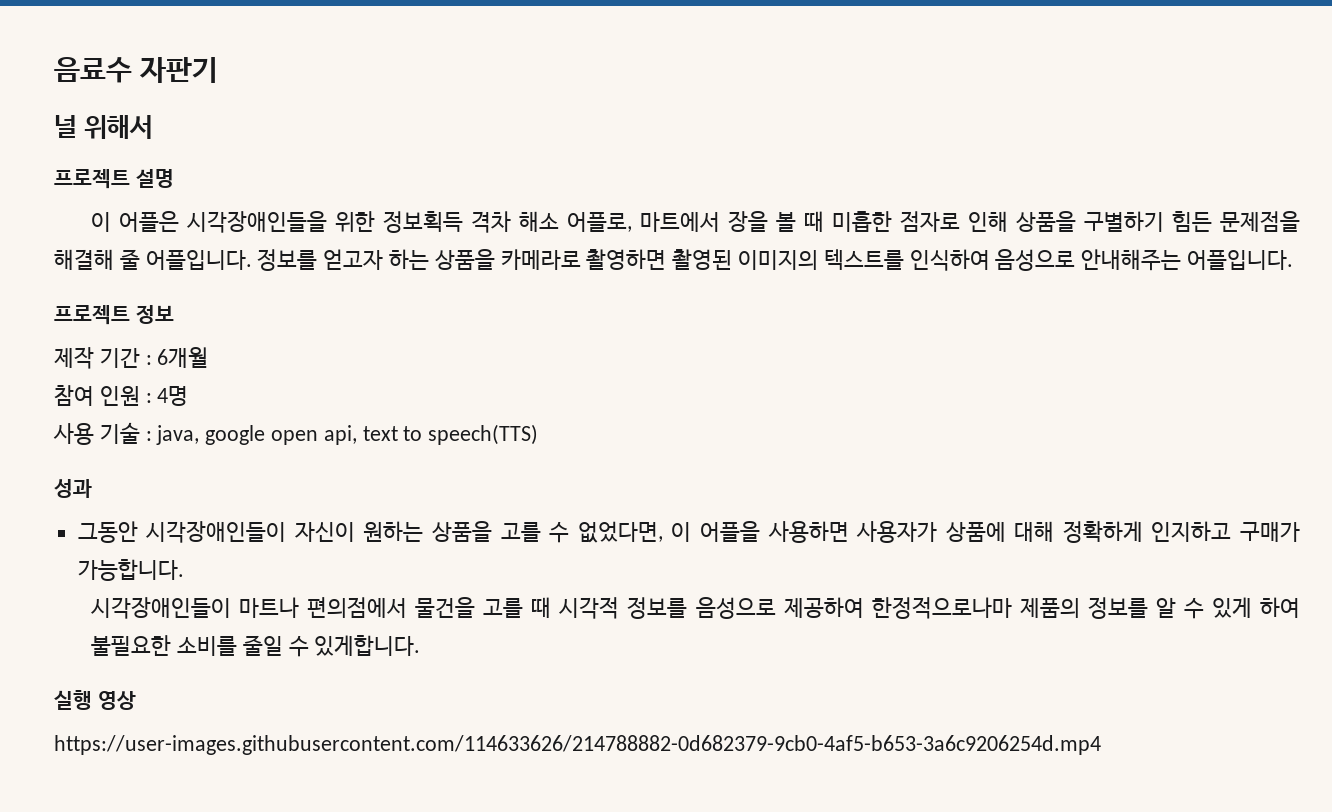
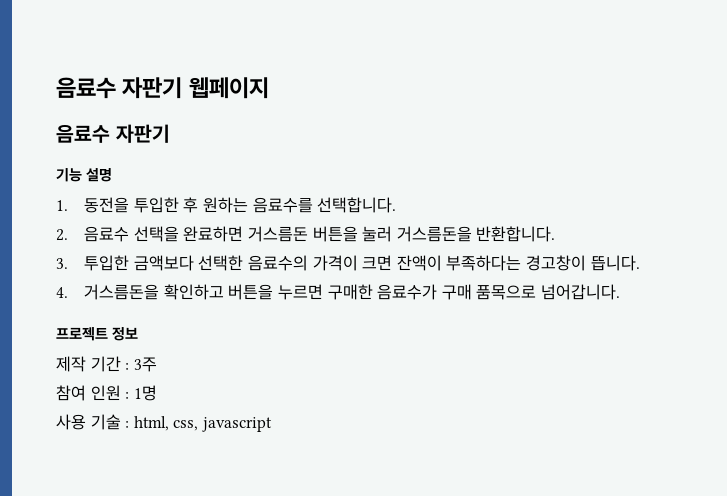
+ 음료수 자판기 웹페이지
  음료수 자판기
- 널 위해서
- 프로젝트 설명
- 이 어플은 시각장애인들을 위한 정보획득 격차 해소 어플로, 마트에서 장을 볼 때 미흡한 점자로 인해 상품을 구별하기 힘든 문제점을 해결해 줄 어플입니다. 정보를 얻고자 하는 상품을 카메라로 촬영하면 촬영된 이미지의 텍스트를 인식하여 음성으로 안내해주는 어플입니다.
+ 기능 설명
+ 1. 동전을 투입한 후 원하는 음료수를 선택합니다.
+ 2. 음료수 선택을 완료하면 거스름돈 버튼을 눌러 거스름돈을 반환합니다.
+ 3. 투입한 금액보다 선택한 음료수의 가격이 크면 잔액이 부족하다는 경고창이 뜹니다.
+ 4. 거스름돈을 확인하고 버튼을 누르면 구매한 음료수가 구매 품목으로 넘어갑니다.
- 제작 기간 : 6개월
+ 제작 기간 : 3주
- 참여 인원 : 4명
+ 참여 인원 : 1명
- 사용 기술 : java, google open api, text to speech(TTS)
- 성과
- 그동안 시각장애인들이 자신이 원하는 상품을 고를 수 없었다면, 이 어플을 사용하면 사용자가 상품에 대해 정확하게 인지하고 구매가 가능합니다.
- 시각장애인들이 마트나 편의점에서 물건을 고를 때 시각적 정보를 음성으로 제공하여 한정적으로나마 제품의 정보를 알 수 있게 하여 불필요한 소비를 줄일 수 있게합니다.
- 실행 영상
- https://user-images.githubusercontent.com/114633626/214788882-0d682379-9cb0-4af5-b653-3a6c9206254d.mp4
+ 사용 기술 : html, css, javascript

